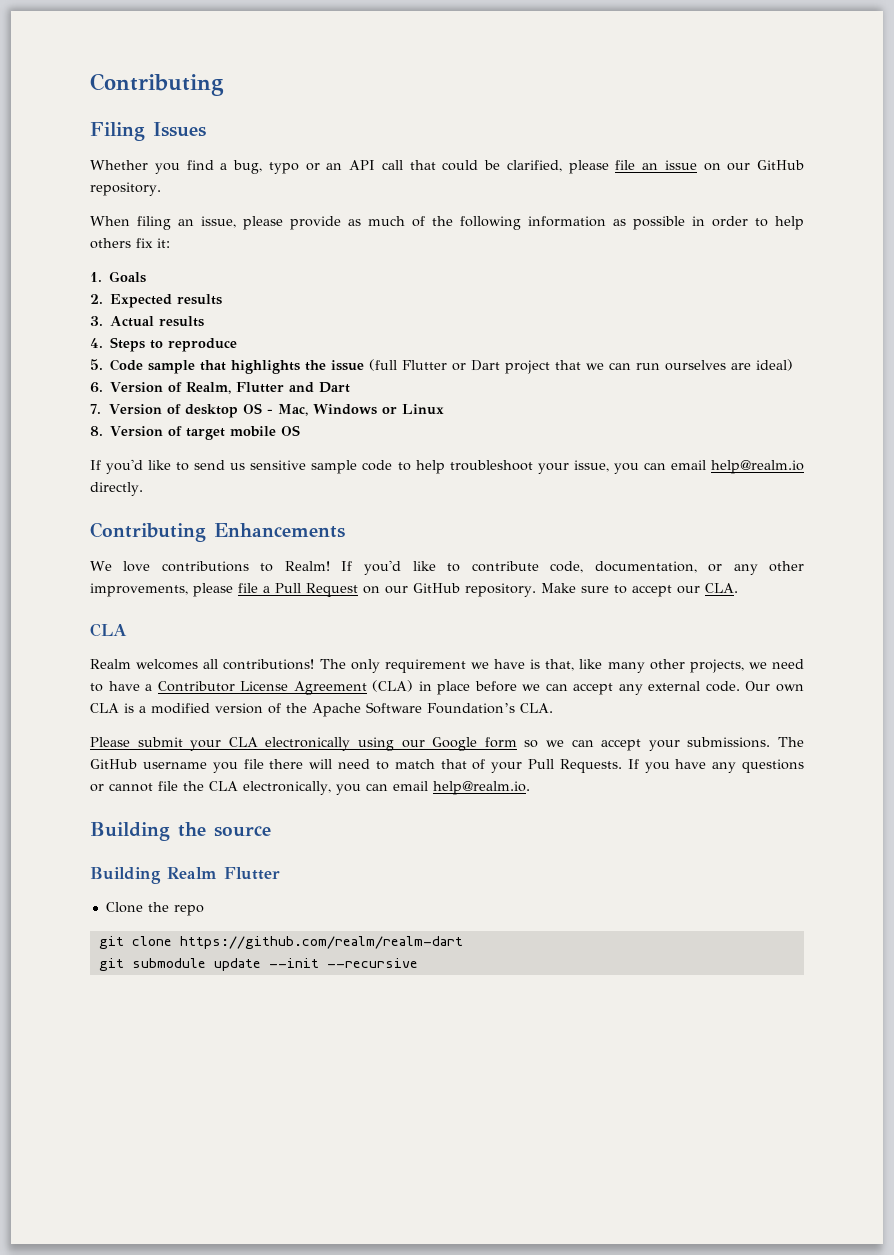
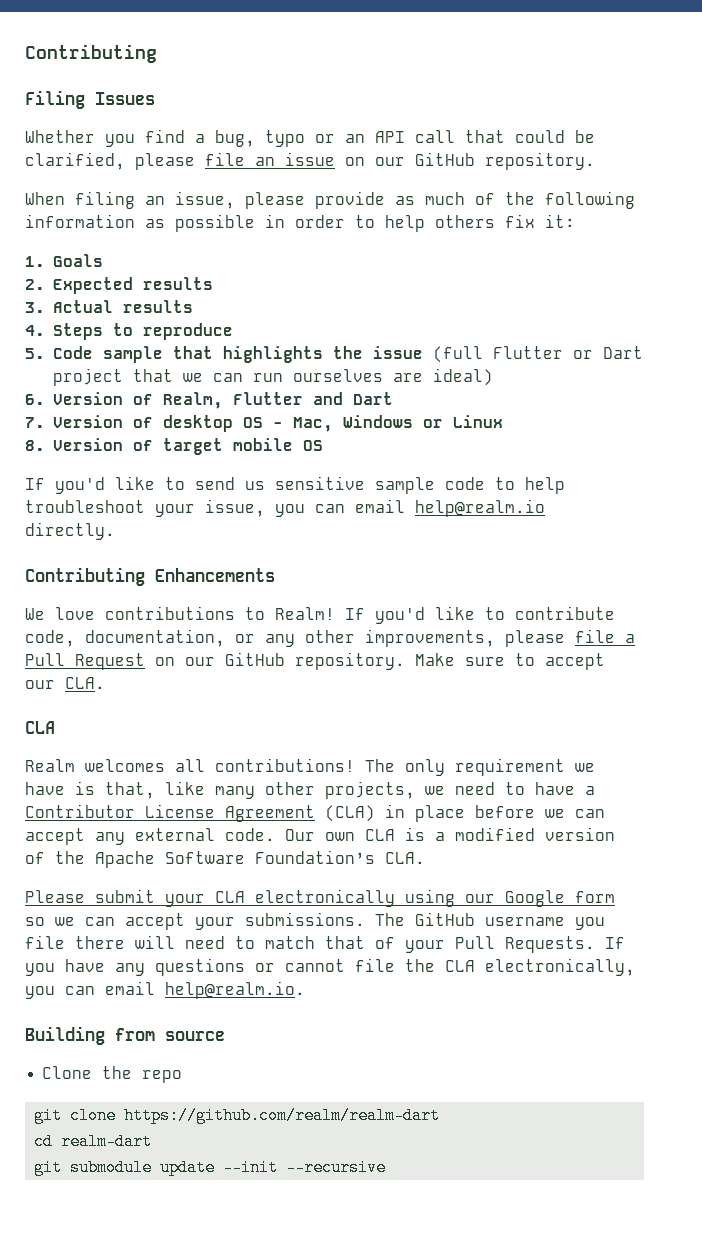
- Building the source
+ Building from source
- Building Realm Flutter
+ cd realm-dart

